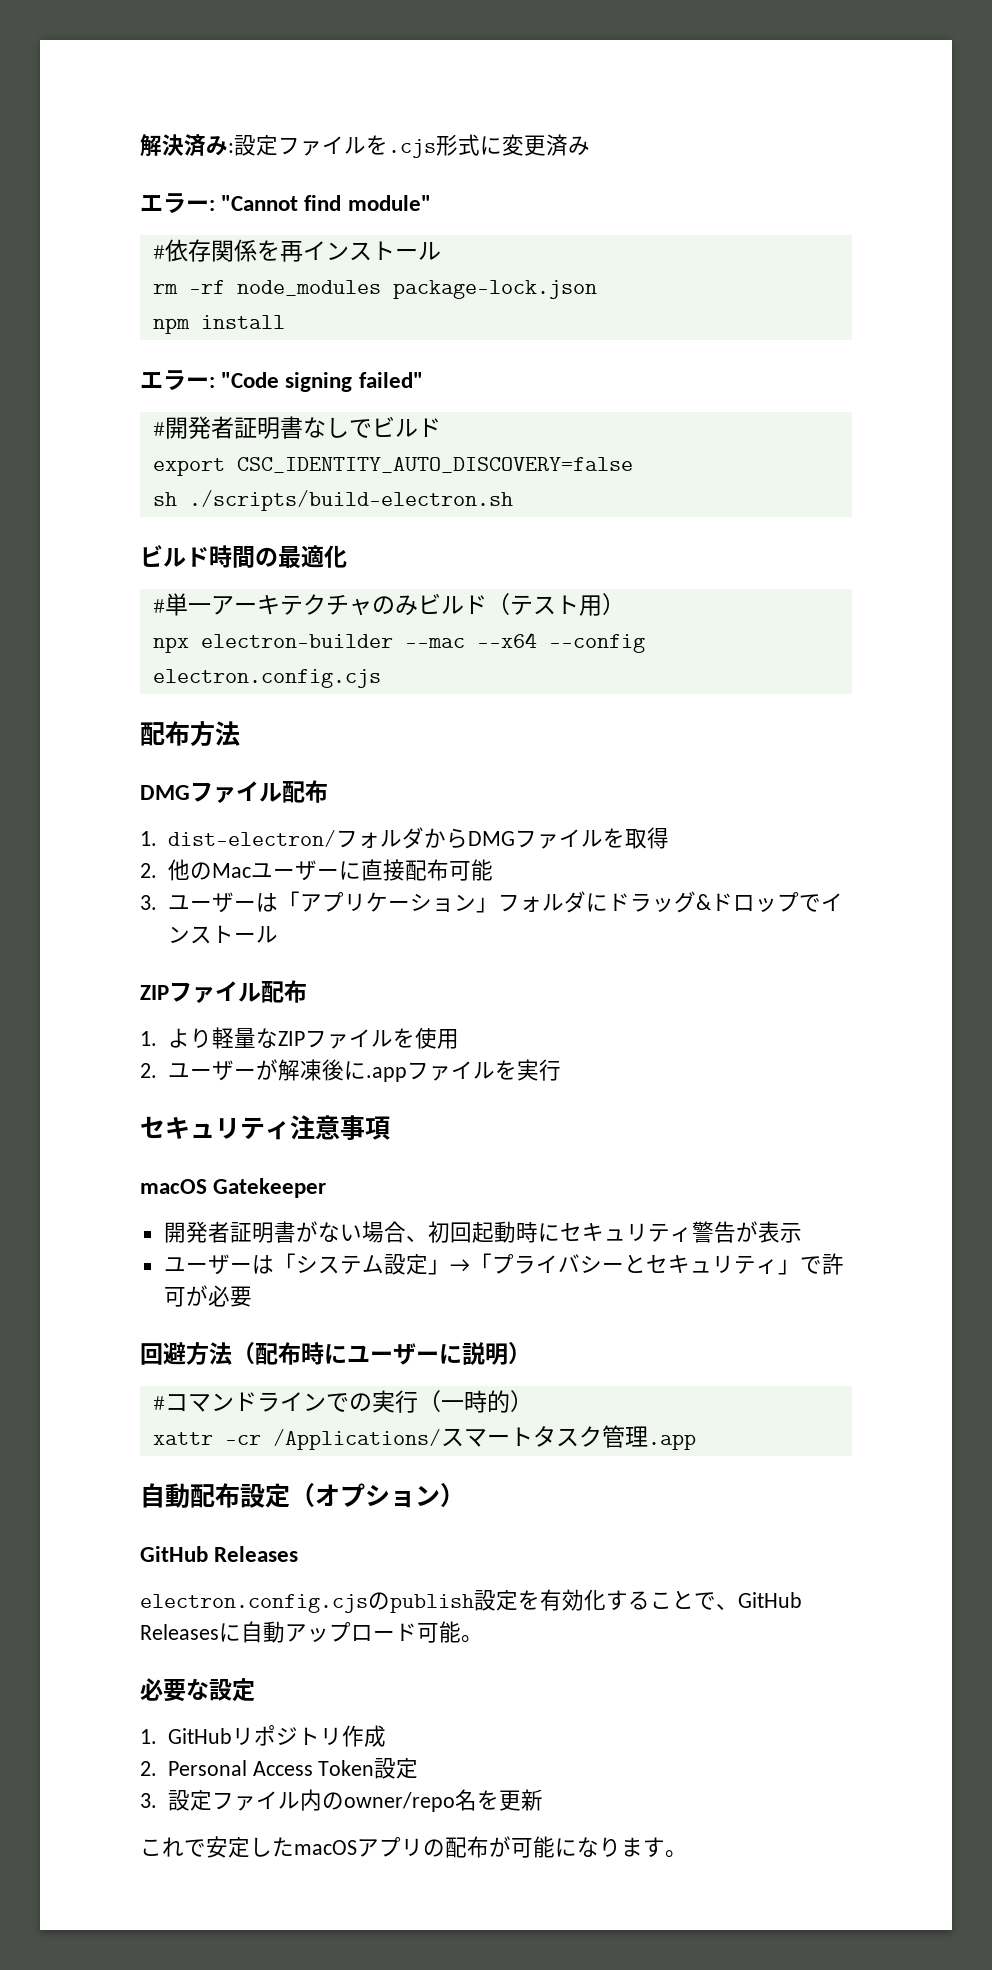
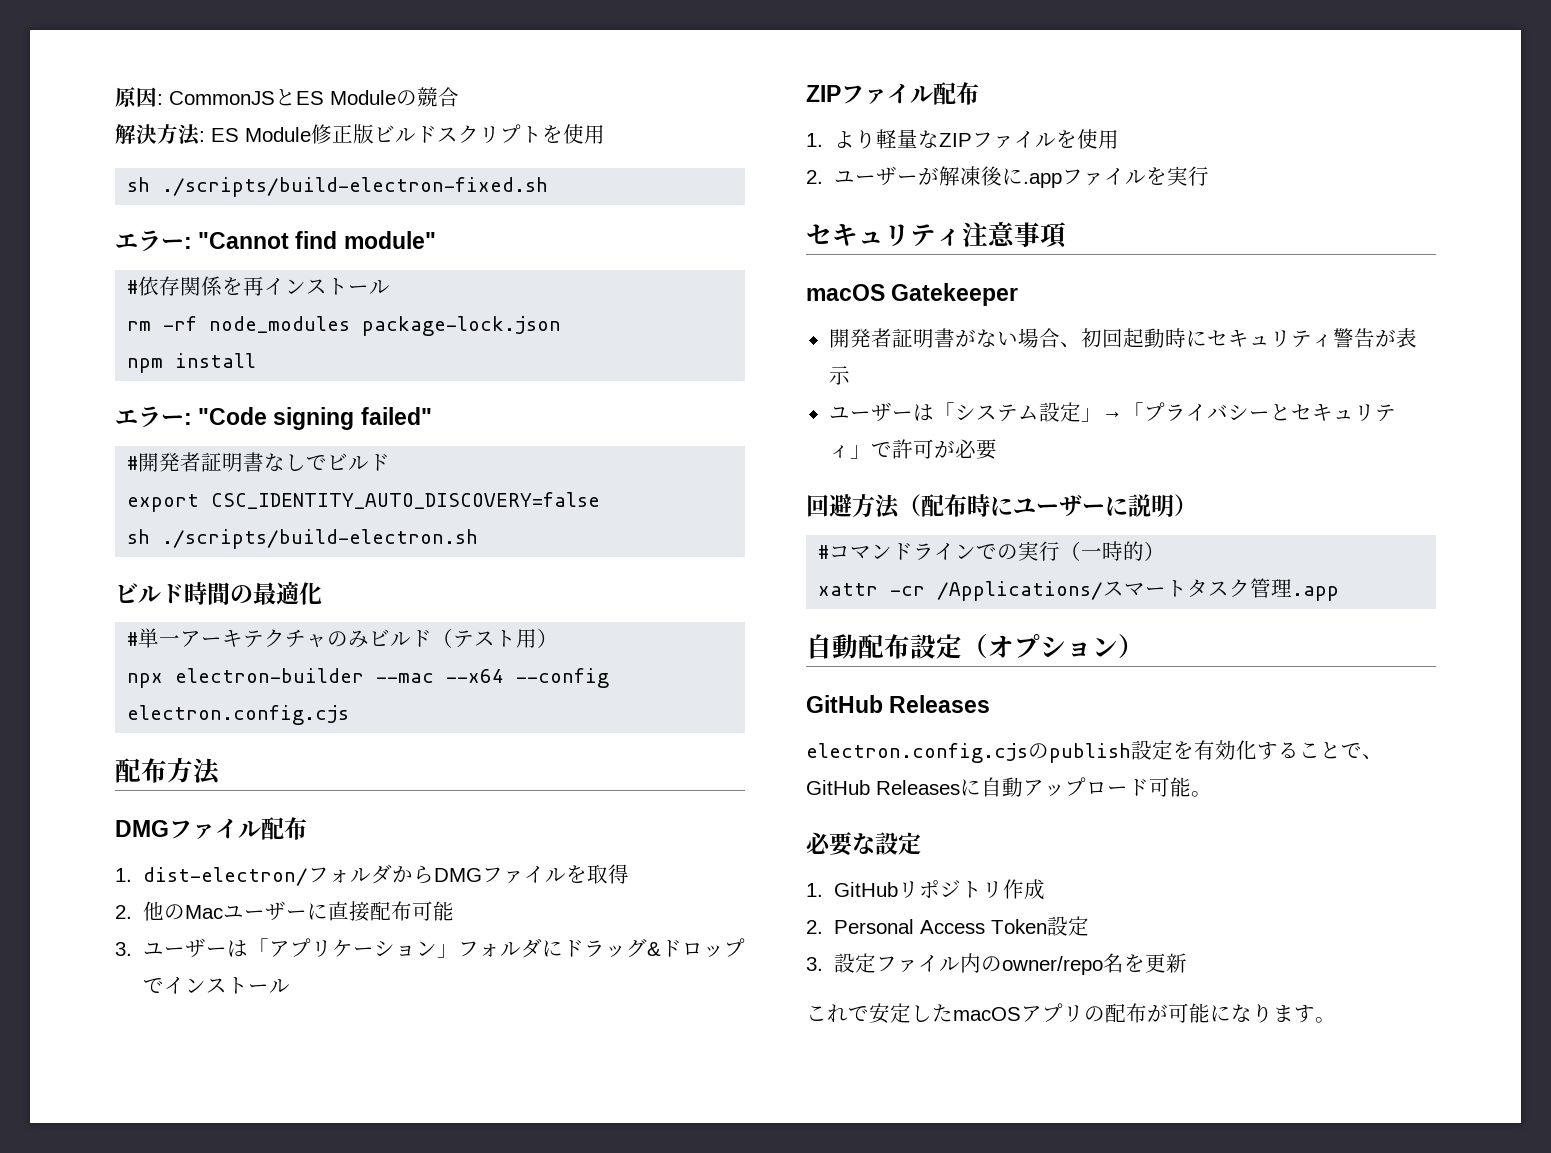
- 解決済み:設定ファイルを.cjs形式に変更済み
+ 原因: CommonJSとES Moduleの競合
+ 解決方法: ES Module修正版ビルドスクリプトを使用
+ sh ./scripts/build-electron-fixed.sh

